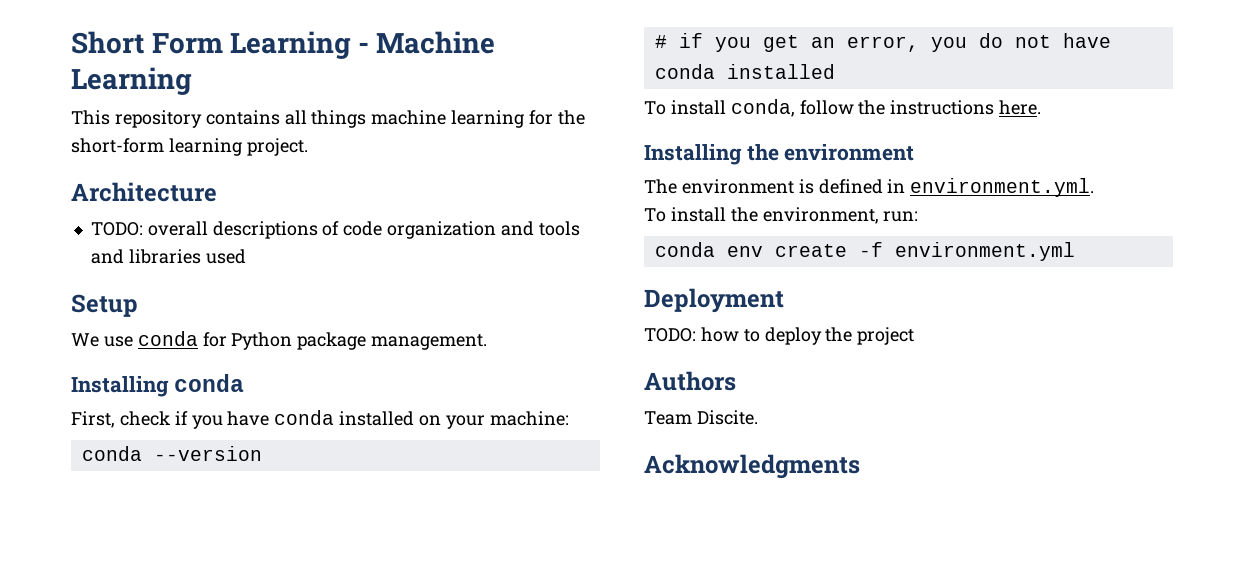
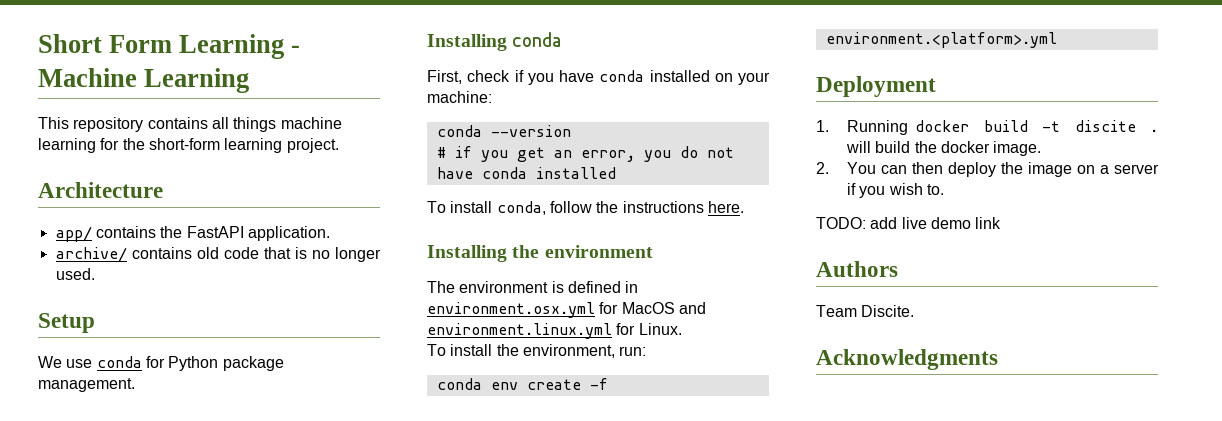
- TODO: overall descriptions of code organization and tools and libraries used
+ app/ contains the FastAPI application.
+ archive/ contains old code that is no longer used.
- The environment is defined in environment.yml.
+ The environment is defined in environment.osx.yml for MacOS and environment.linux.yml for Linux.
- conda env create -f environment.yml
+ conda env create -f environment.<platform>.yml
- TODO: how to deploy the project
+ 1. Running docker build -t discite . will build the docker image.
+ 2. You can then deploy the image on a server if you wish to.
+ TODO: add live demo link

